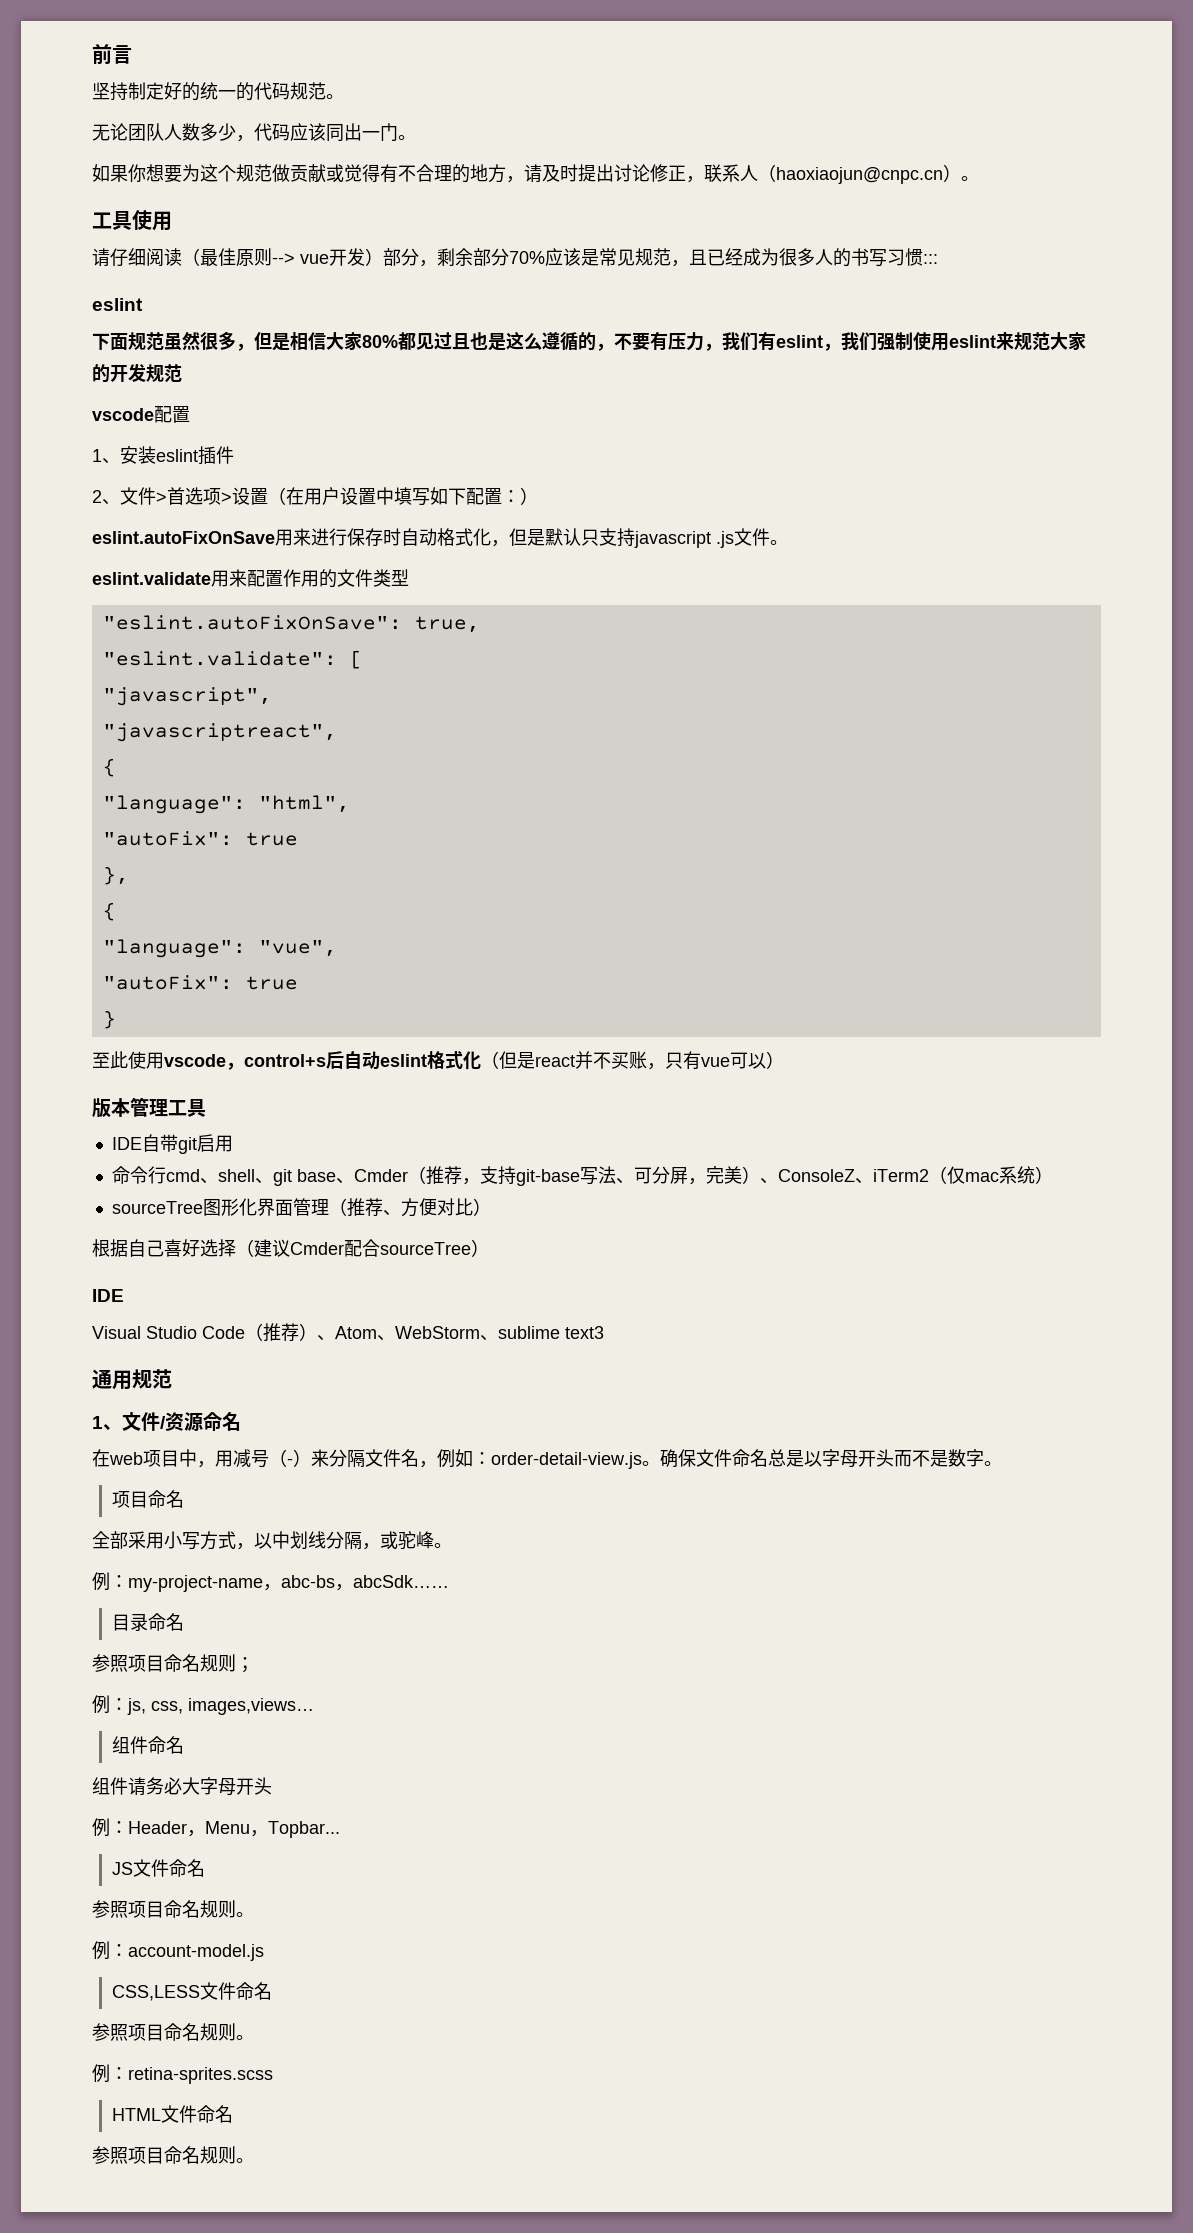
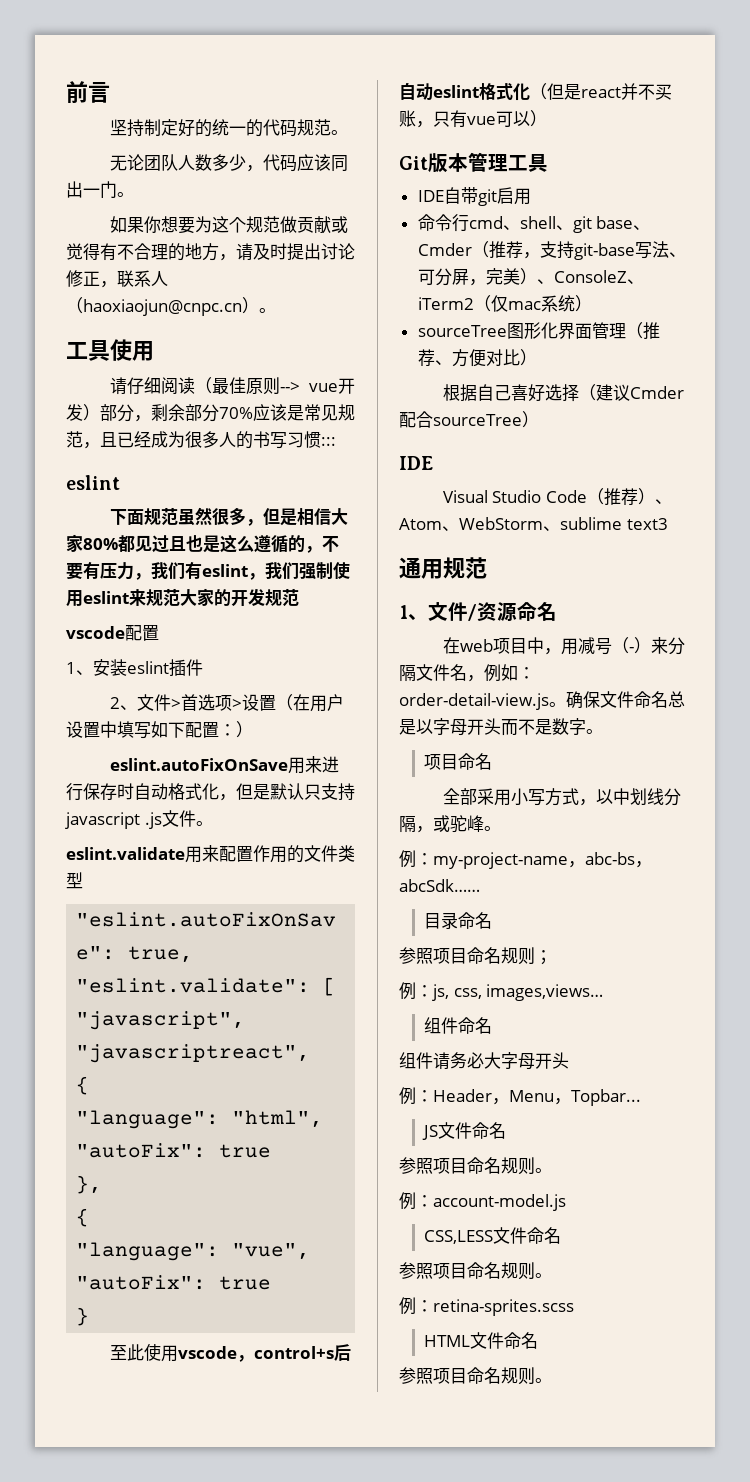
- 版本管理工具
+ Git版本管理工具

